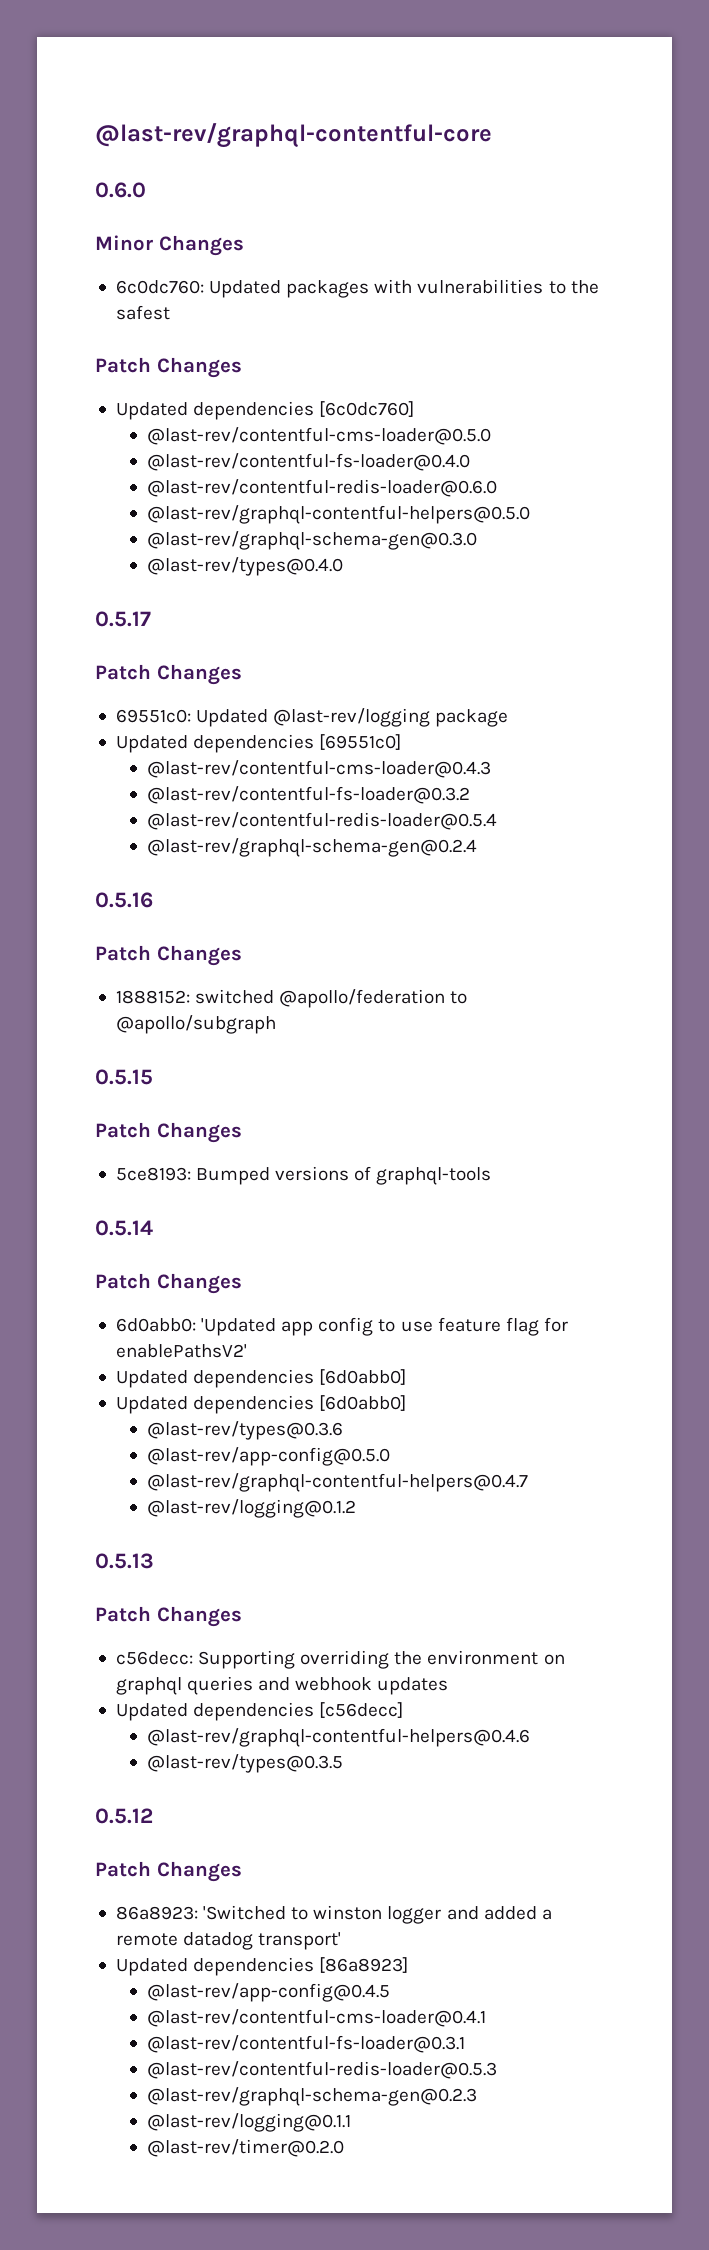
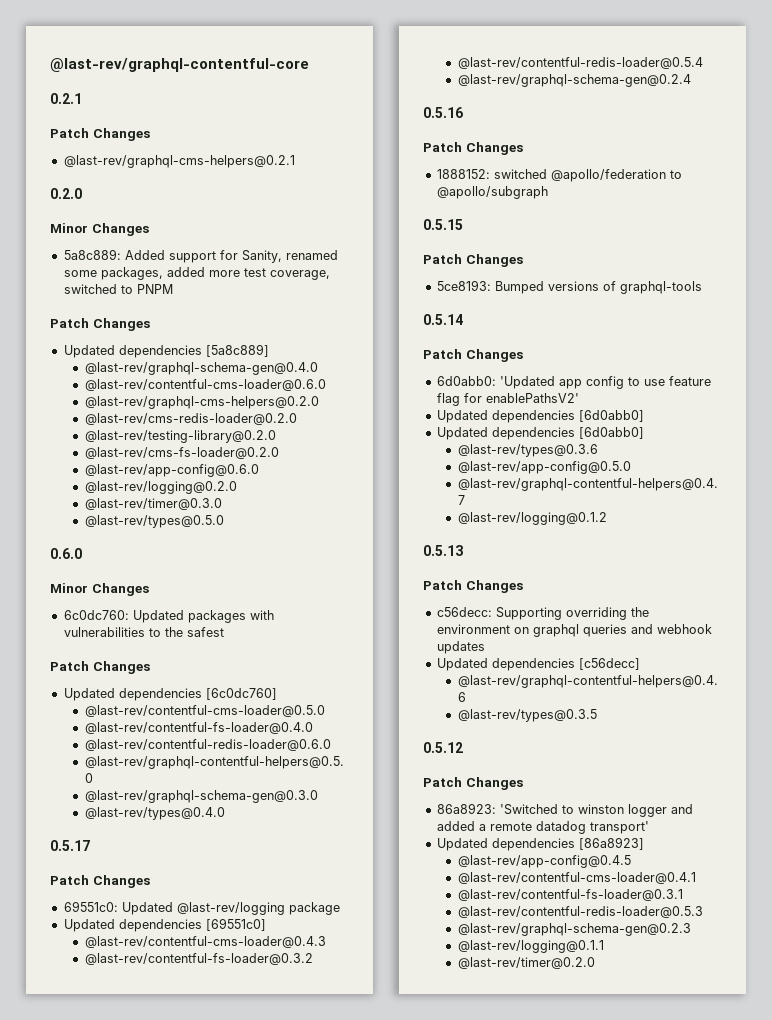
+ 0.2.1
+ Patch Changes
+ @last-rev/graphql-cms-helpers@0.2.1
+ 0.2.0
+ Minor Changes
+ 5a8c889: Added support for Sanity, renamed some packages, added more test coverage, switched to PNPM
+ Patch Changes
+ Updated dependencies [5a8c889]
+ @last-rev/graphql-schema-gen@0.4.0
+ @last-rev/contentful-cms-loader@0.6.0
+ @last-rev/graphql-cms-helpers@0.2.0
+ @last-rev/cms-redis-loader@0.2.0
+ @last-rev/testing-library@0.2.0
+ @last-rev/cms-fs-loader@0.2.0
+ @last-rev/app-config@0.6.0
+ @last-rev/logging@0.2.0
+ @last-rev/timer@0.3.0
+ @last-rev/types@0.5.0

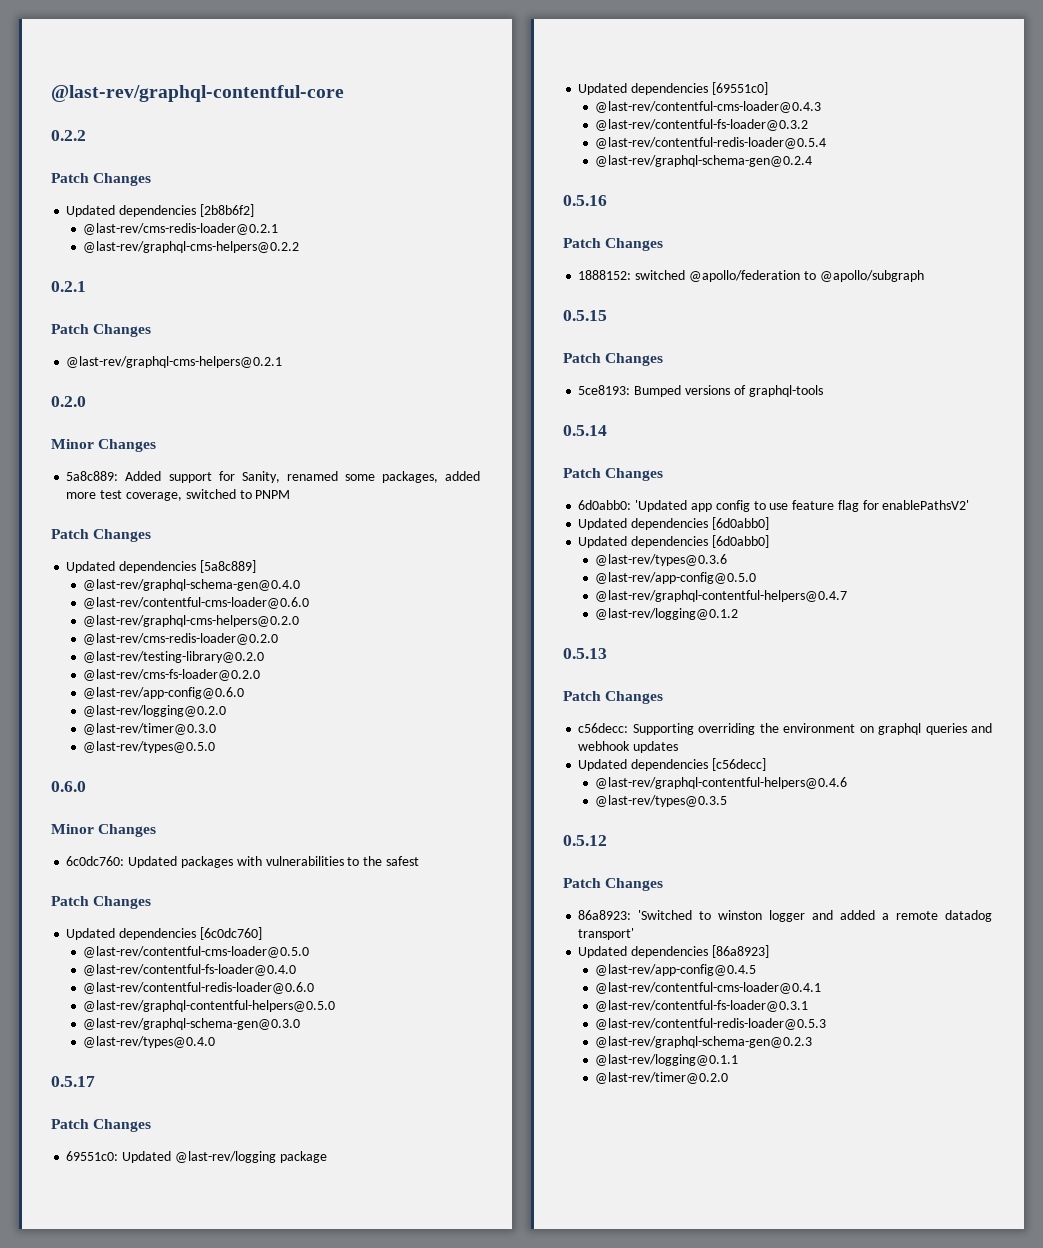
+ 0.2.2
+ Patch Changes
+ Updated dependencies [2b8b6f2]
+ @last-rev/cms-redis-loader@0.2.1
+ @last-rev/graphql-cms-helpers@0.2.2

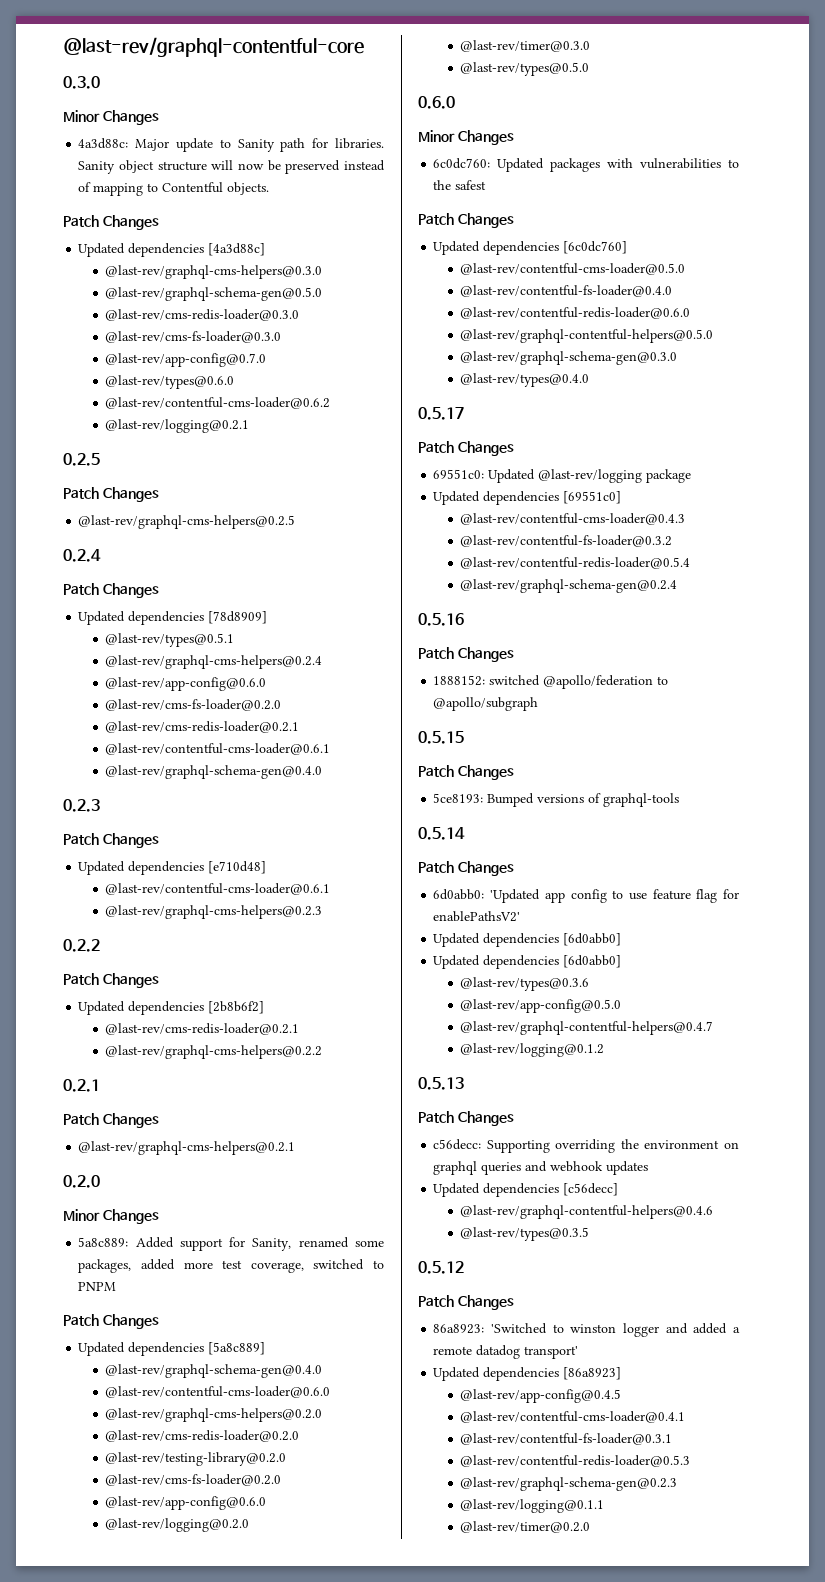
+ 0.3.0
+ Minor Changes
+ 4a3d88c: Major update to Sanity path for libraries. Sanity object structure will now be preserved instead of mapping to Contentful objects.
+ Patch Changes
+ Updated dependencies [4a3d88c]
+ @last-rev/graphql-cms-helpers@0.3.0
+ @last-rev/graphql-schema-gen@0.5.0
+ @last-rev/cms-redis-loader@0.3.0
+ @last-rev/cms-fs-loader@0.3.0
+ @last-rev/app-config@0.7.0
+ @last-rev/types@0.6.0
+ @last-rev/contentful-cms-loader@0.6.2
+ @last-rev/logging@0.2.1
+ 0.2.5
+ Patch Changes
+ @last-rev/graphql-cms-helpers@0.2.5
+ 0.2.4
+ Patch Changes
+ Updated dependencies [78d8909]
+ @last-rev/types@0.5.1
+ @last-rev/graphql-cms-helpers@0.2.4
+ @last-rev/app-config@0.6.0
+ @last-rev/cms-fs-loader@0.2.0
+ @last-rev/cms-redis-loader@0.2.1
+ @last-rev/contentful-cms-loader@0.6.1
+ @last-rev/graphql-schema-gen@0.4.0
+ 0.2.3
+ Patch Changes
+ Updated dependencies [e710d48]
+ @last-rev/contentful-cms-loader@0.6.1
+ @last-rev/graphql-cms-helpers@0.2.3

